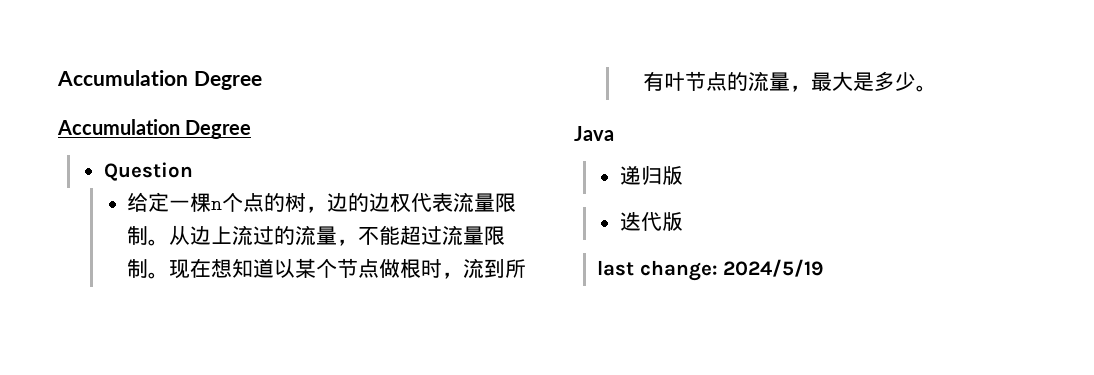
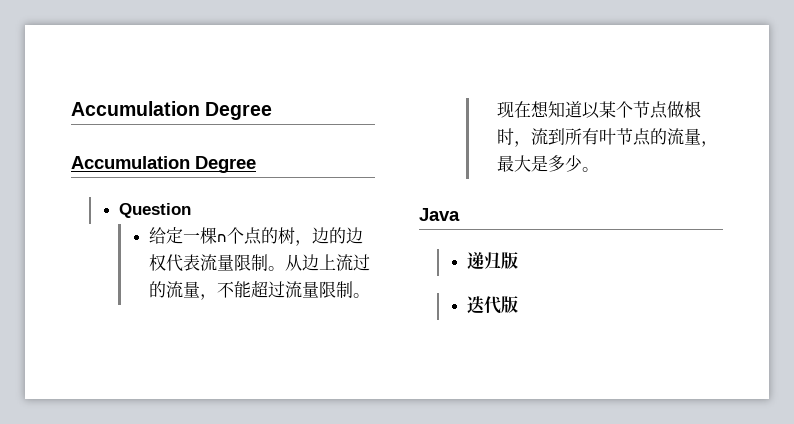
- last change: 2024/5/19

